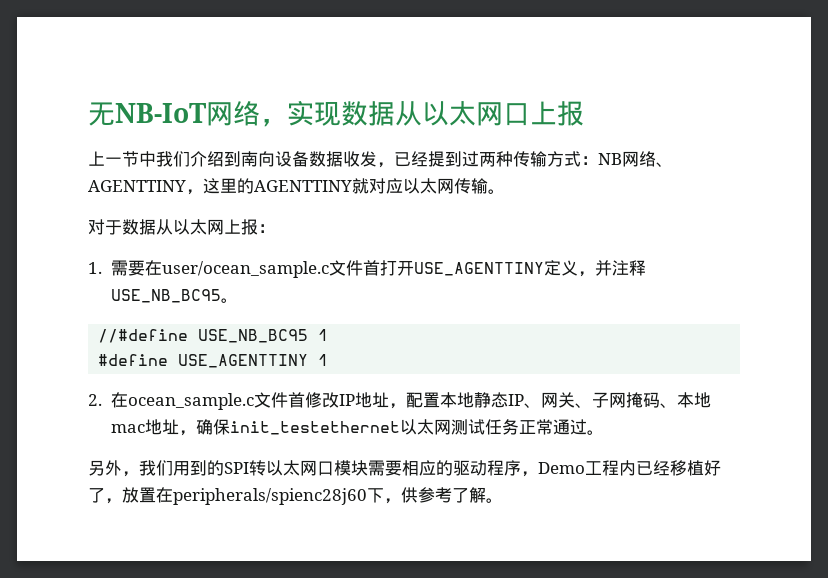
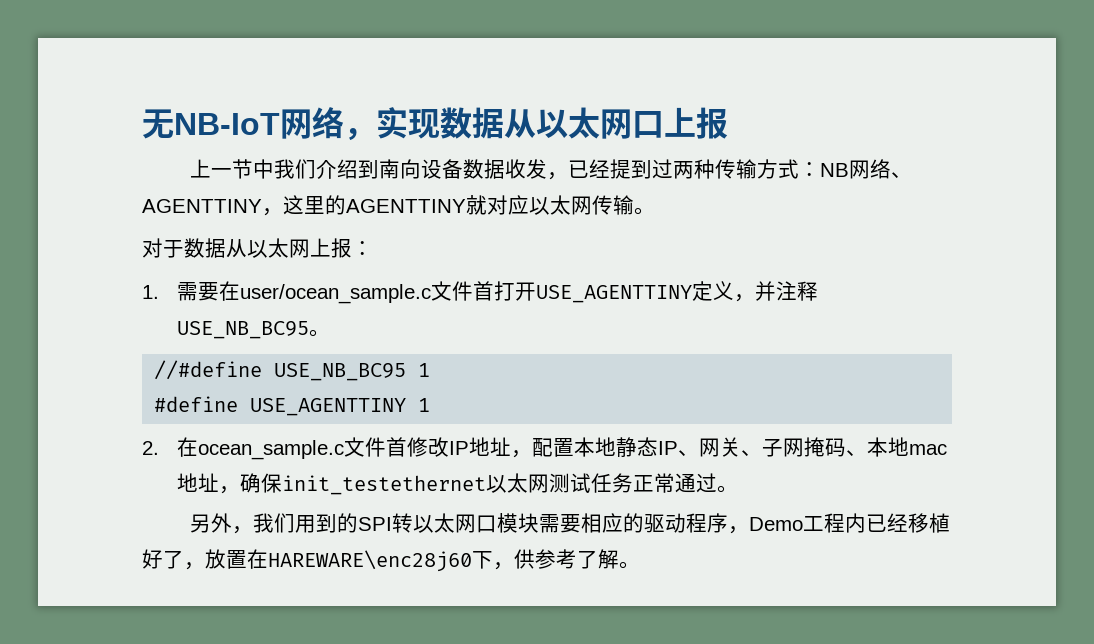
- 另外，我们用到的SPI转以太网口模块需要相应的驱动程序，Demo工程内已经移植好了，放置在peripherals/spienc28j60下，供参考了解。
+ 另外，我们用到的SPI转以太网口模块需要相应的驱动程序，Demo工程内已经移植好了，放置在HAREWARE\enc28j60下，供参考了解。

